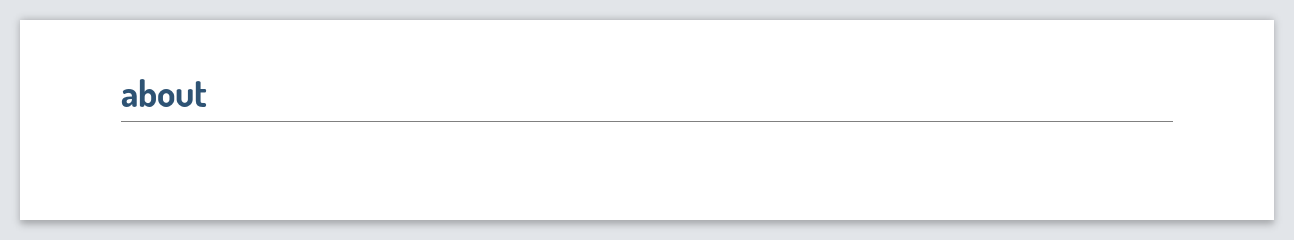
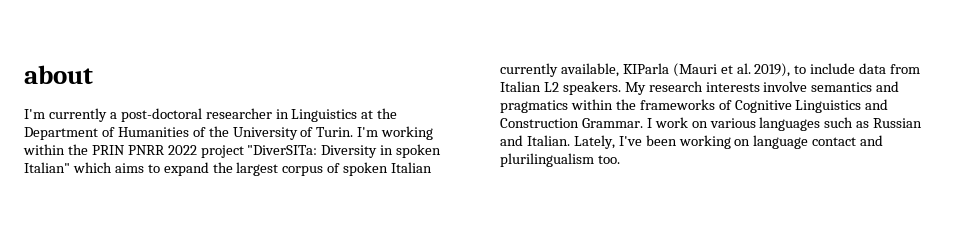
+ I'm currently a post-doctoral researcher in Linguistics at the Department of Humanities of the University of Turin. I'm working within the PRIN PNRR 2022 project "DiverSITa: Diversity in spoken Italian" which aims to expand the largest corpus of spoken Italian currently available, KIParla (Mauri et al. 2019), to include data from Italian L2 speakers. My research interests involve semantics and pragmatics within the frameworks of Cognitive Linguistics and Construction Grammar. I work on various languages such as Russian and Italian. Lately, I've been working on language contact and plurilingualism too.

